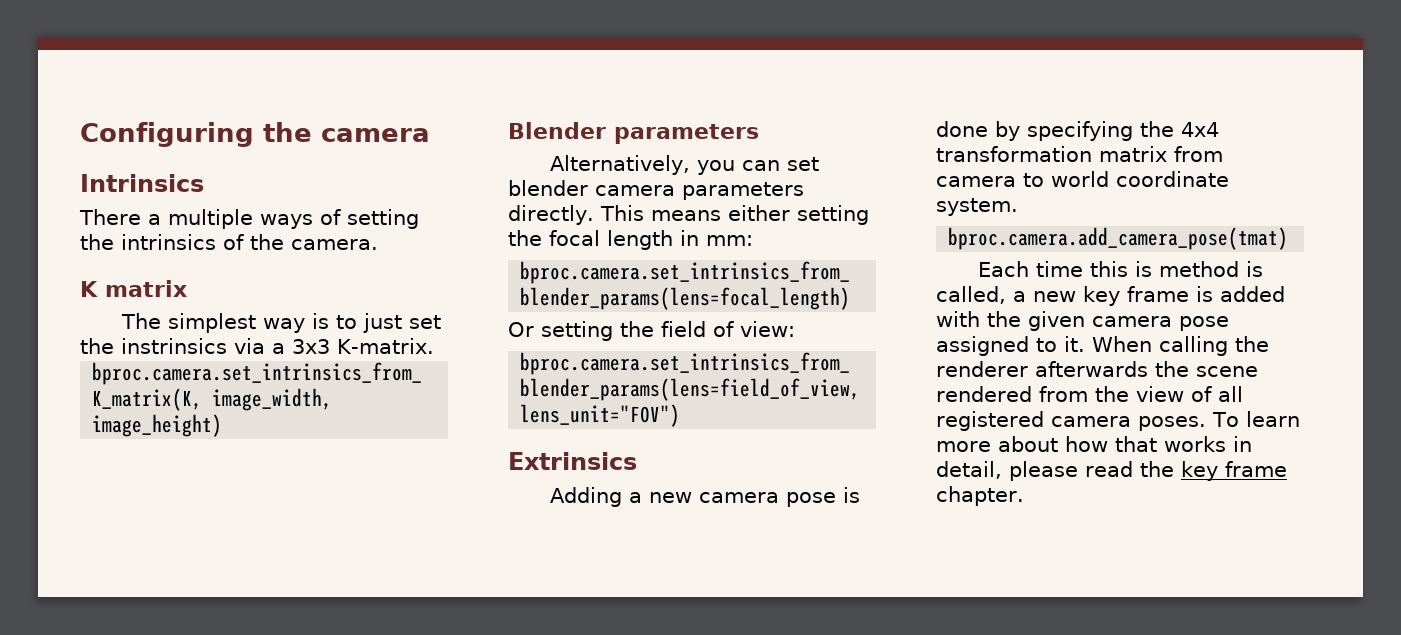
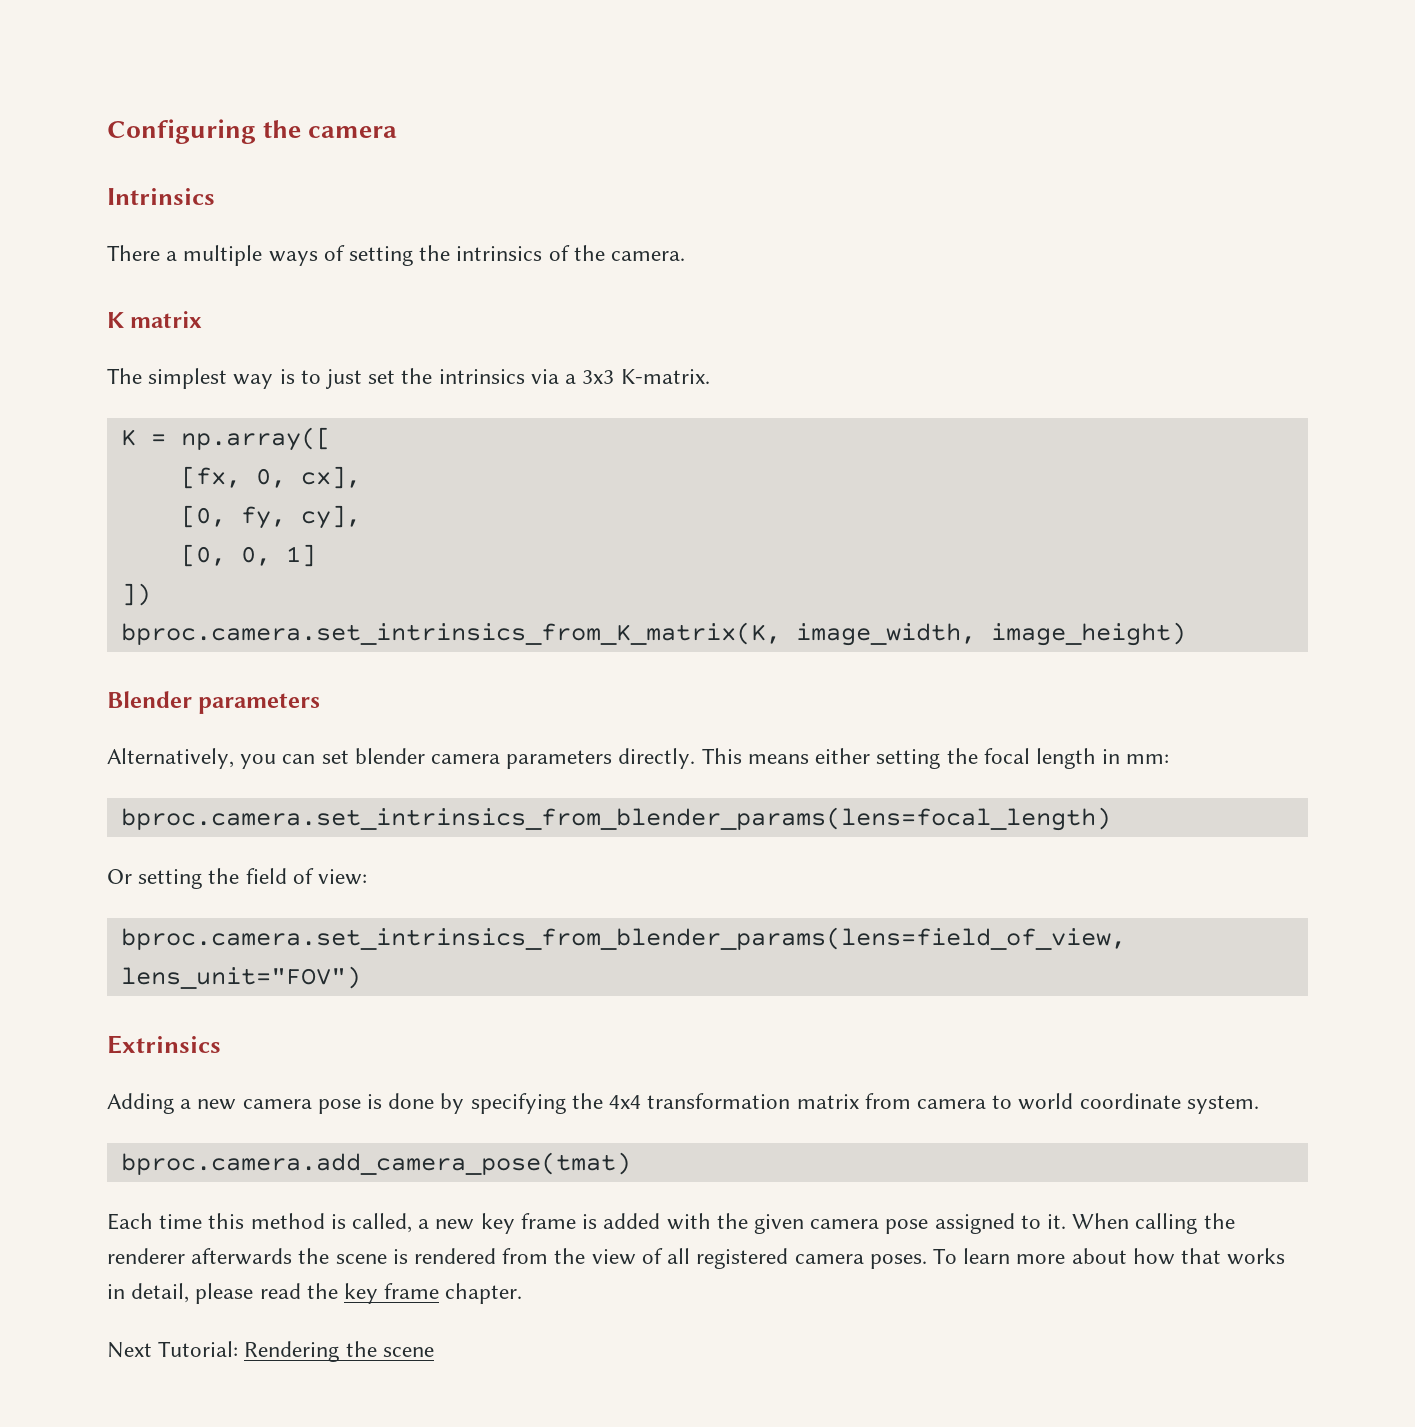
- The simplest way is to just set the instrinsics via a 3x3 K-matrix.
+ The simplest way is to just set the intrinsics via a 3x3 K-matrix.
+ K = np.array([
+ [fx, 0, cx],
+ [0, fy, cy],
+ [0, 0, 1]
+ ])
- Each time this is method is called, a new key frame is added with the given camera pose assigned to it.
+ Each time this method is called, a new key frame is added with the given camera pose assigned to it.
- When calling the renderer afterwards the scene rendered from the view of all registered camera poses.
+ When calling the renderer afterwards the scene is rendered from the view of all registered camera poses.
+ Next Tutorial: Rendering the scene

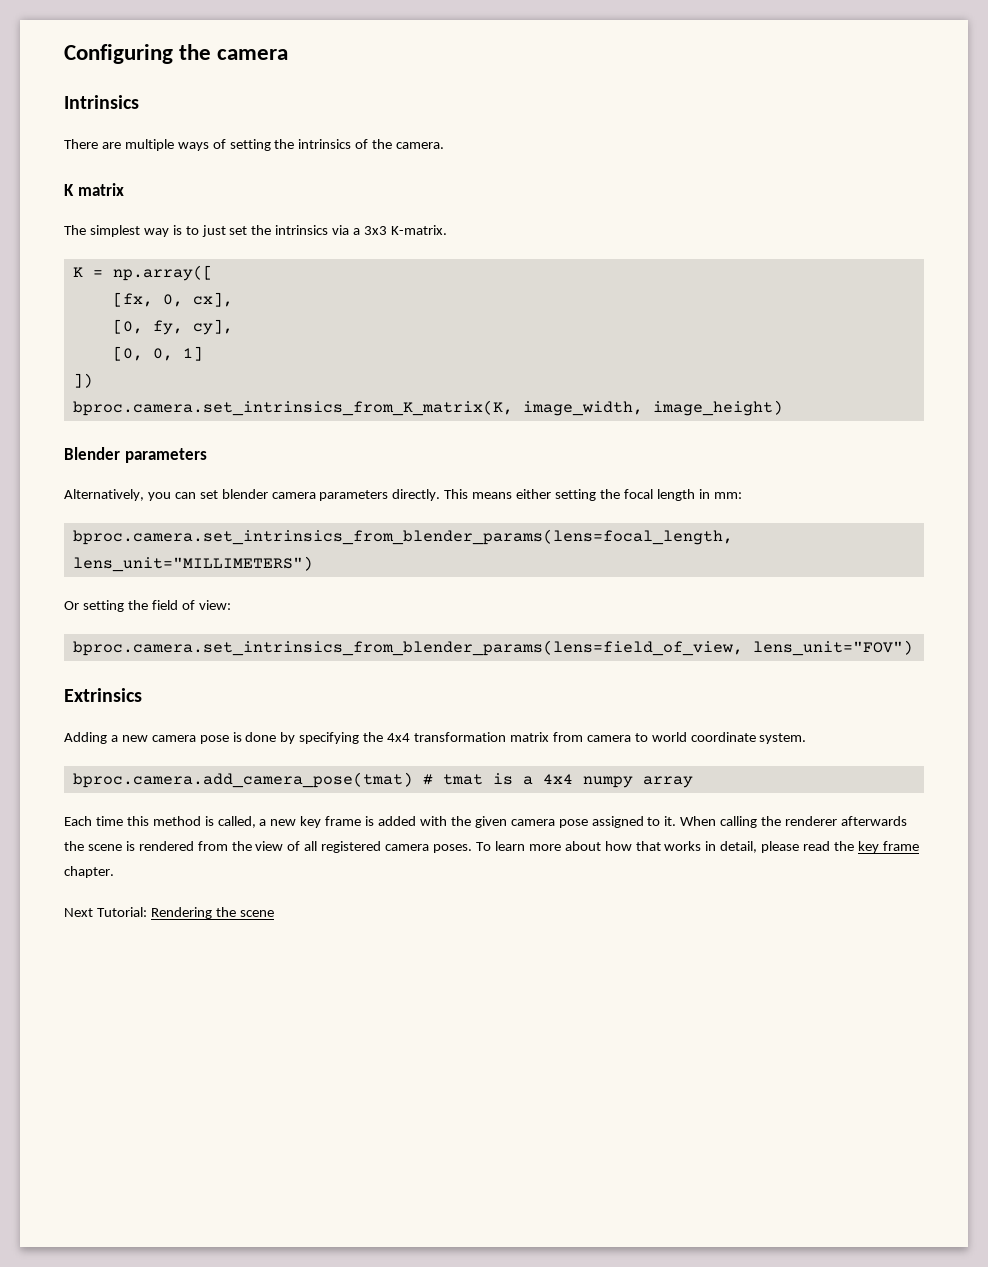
- There a multiple ways of setting the intrinsics of the camera.
+ There are multiple ways of setting the intrinsics of the camera.
- bproc.camera.set_intrinsics_from_blender_params(lens=focal_length)
+ bproc.camera.set_intrinsics_from_blender_params(lens=focal_length, lens_unit="MILLIMETERS")
- bproc.camera.add_camera_pose(tmat)
+ bproc.camera.add_camera_pose(tmat) # tmat is a 4x4 numpy array

